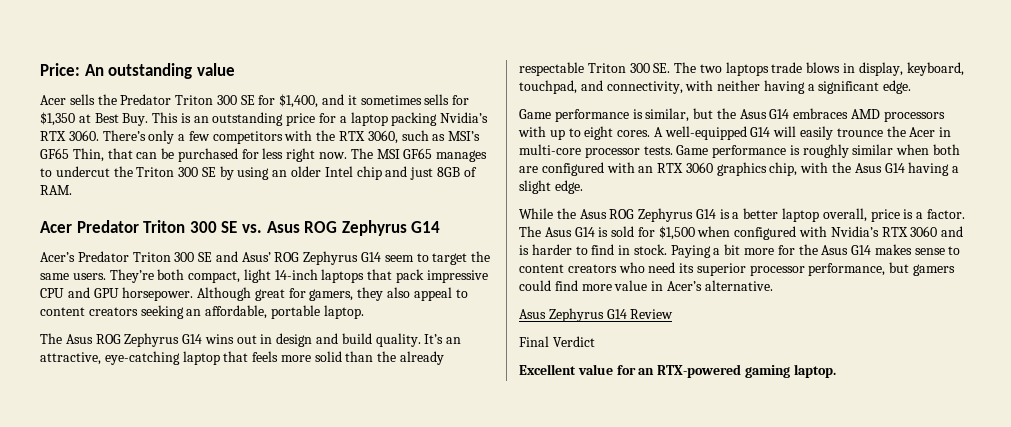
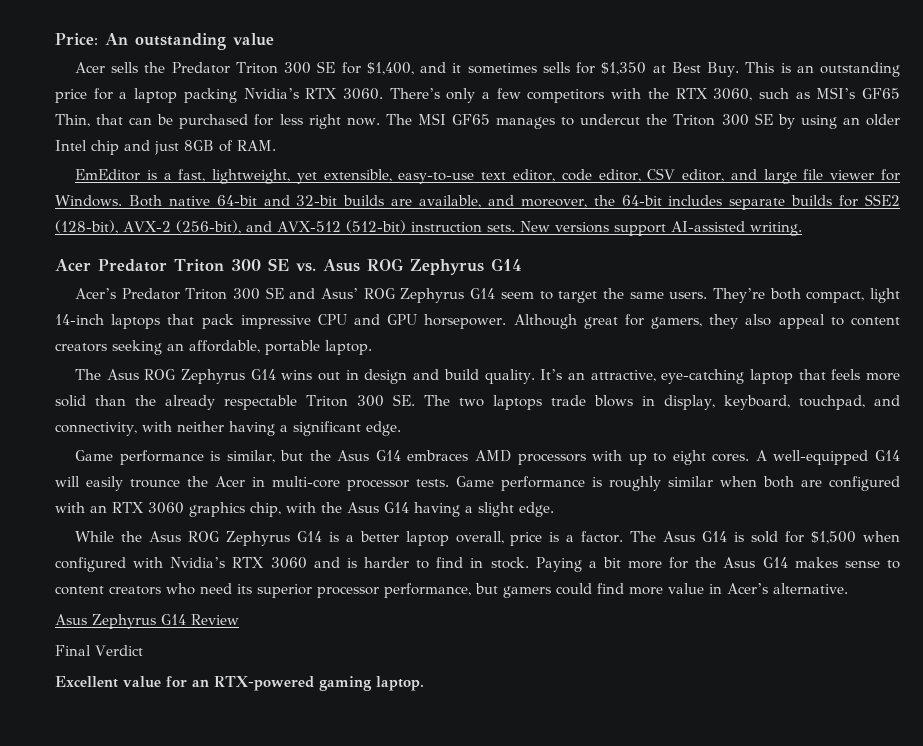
+ EmEditor is a fast, lightweight, yet extensible, easy-to-use text editor, code editor, CSV editor, and large file viewer for Windows. Both native 64-bit and 32-bit builds are available, and moreover, the 64-bit includes separate builds for SSE2 (128-bit), AVX-2 (256-bit), and AVX-512 (512-bit) instruction sets. New versions support AI-assisted writing.

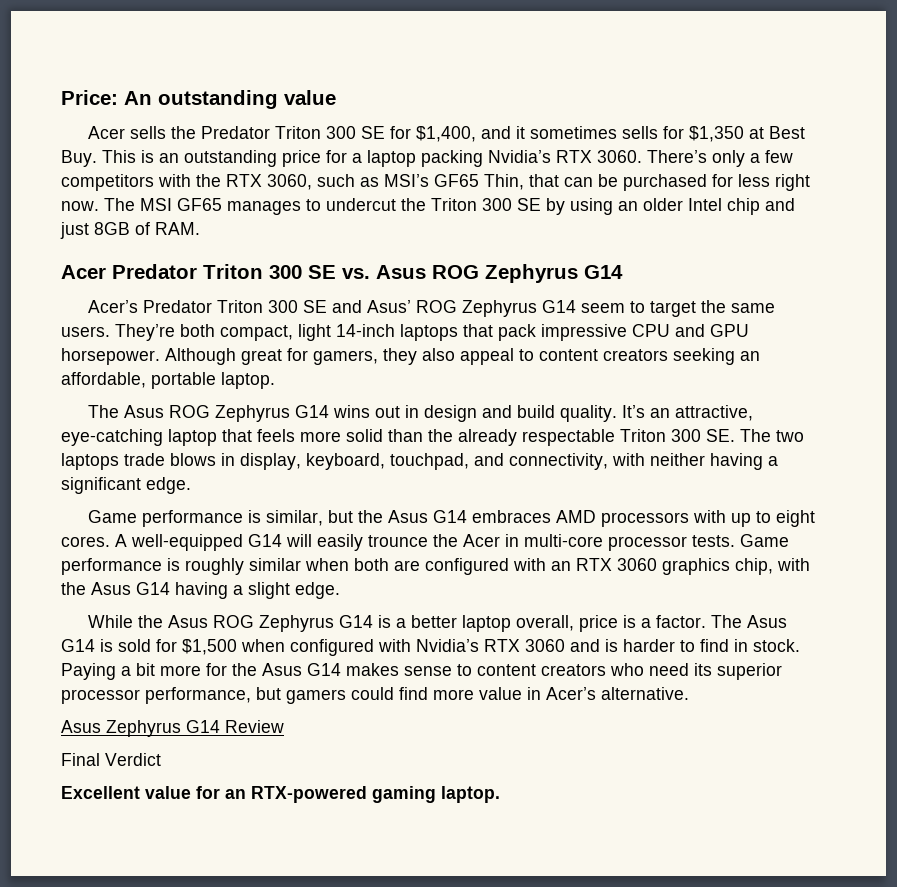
- EmEditor is a fast, lightweight, yet extensible, easy-to-use text editor, code editor, CSV editor, and large file viewer for Windows. Both native 64-bit and 32-bit builds are available, and moreover, the 64-bit includes separate builds for SSE2 (128-bit), AVX-2 (256-bit), and AVX-512 (512-bit) instruction sets. New versions support AI-assisted writing.

